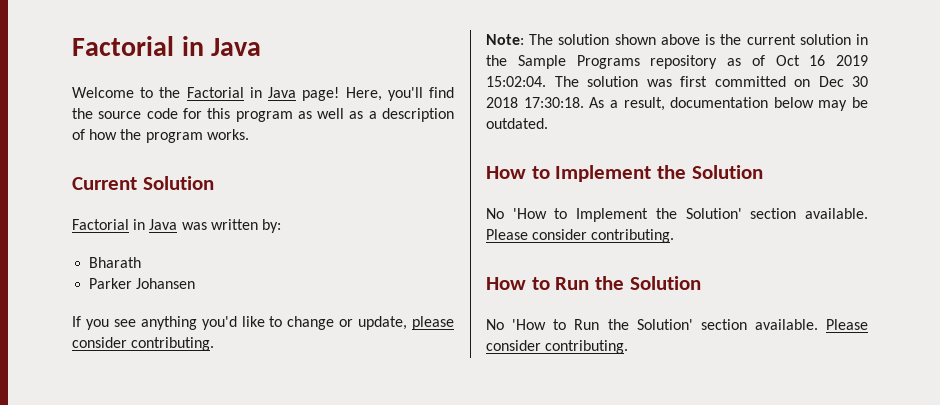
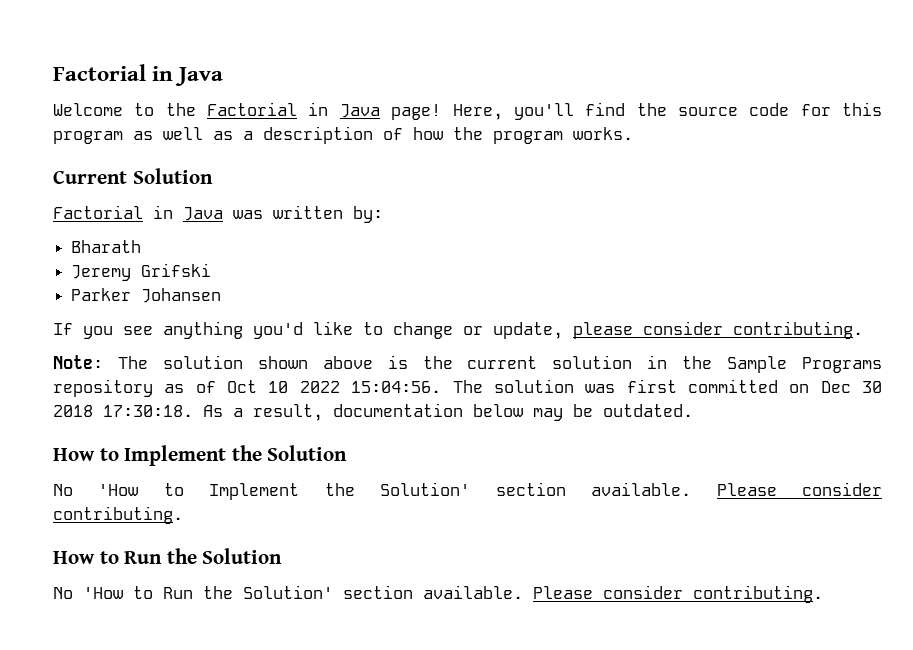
+ Jeremy Grifski
- Note: The solution shown above is the current solution in the Sample Programs repository as of Oct 16 2019 15:02:04.
+ Note: The solution shown above is the current solution in the Sample Programs repository as of Oct 10 2022 15:04:56.

